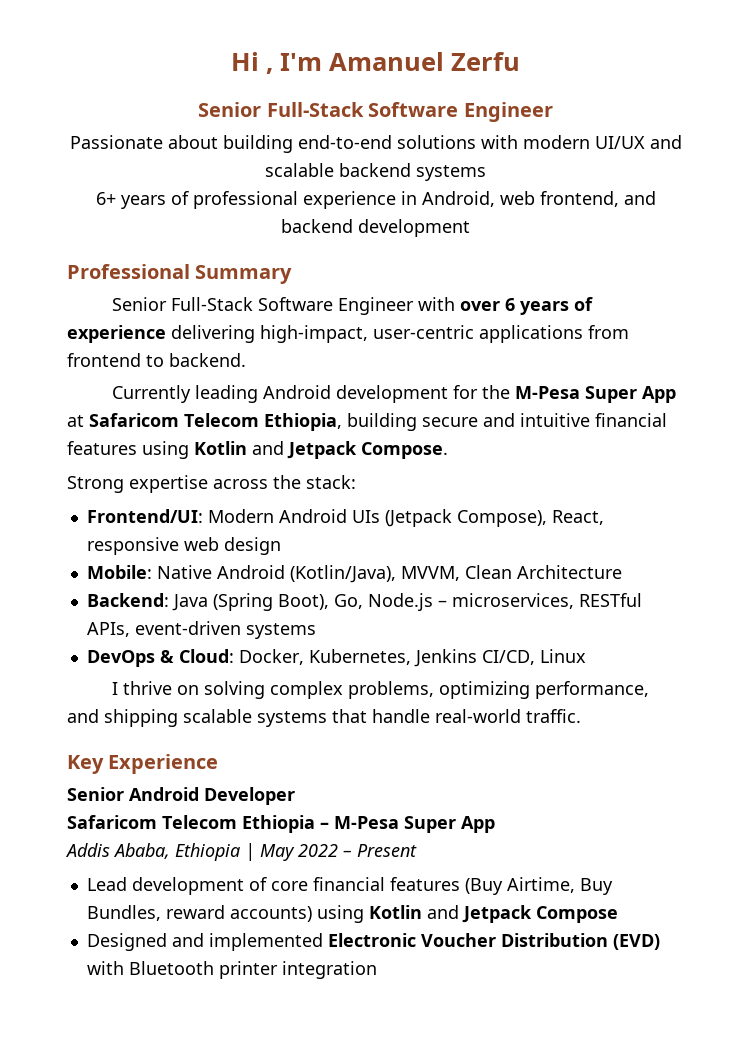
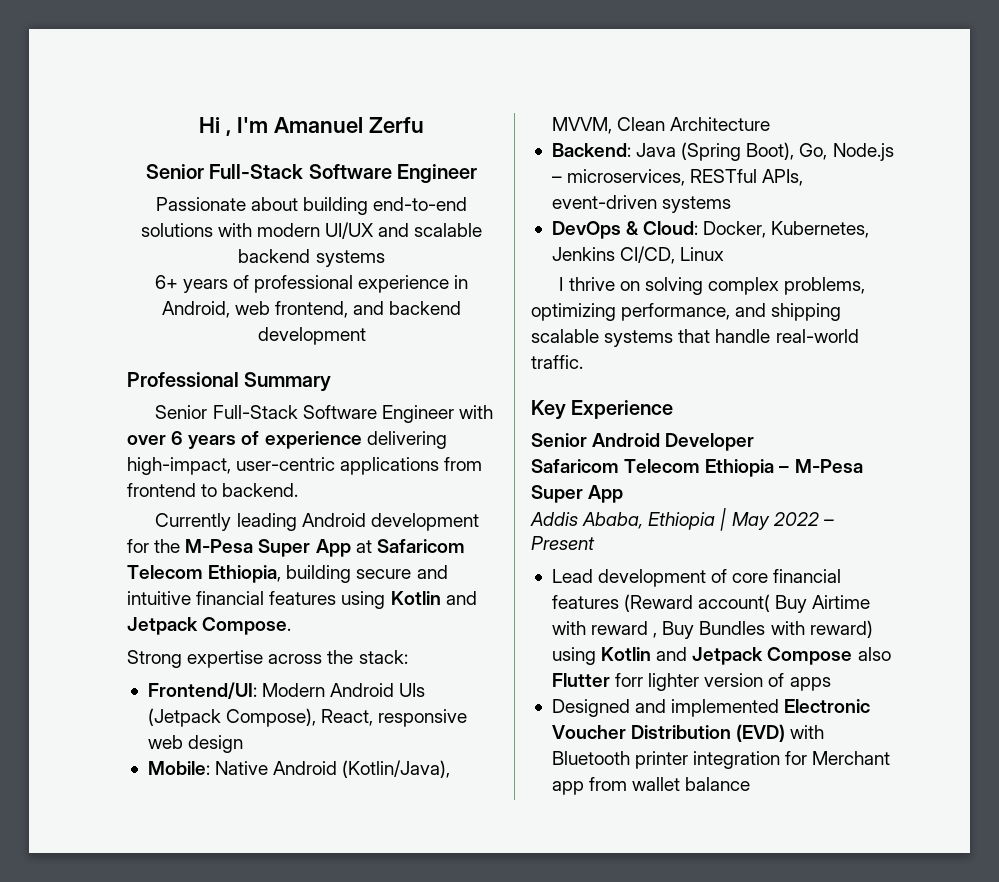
- Lead development of core financial features (Buy Airtime, Buy Bundles, reward accounts) using Kotlin and Jetpack Compose
+ Lead development of core financial features (Reward account( Buy Airtime with reward , Buy Bundles with reward) using Kotlin and Jetpack Compose also Flutter forr lighter version of apps
- Designed and implemented Electronic Voucher Distribution (EVD) with Bluetooth printer integration
+ Designed and implemented Electronic Voucher Distribution (EVD) with Bluetooth printer integration for Merchant app from wallet balance

